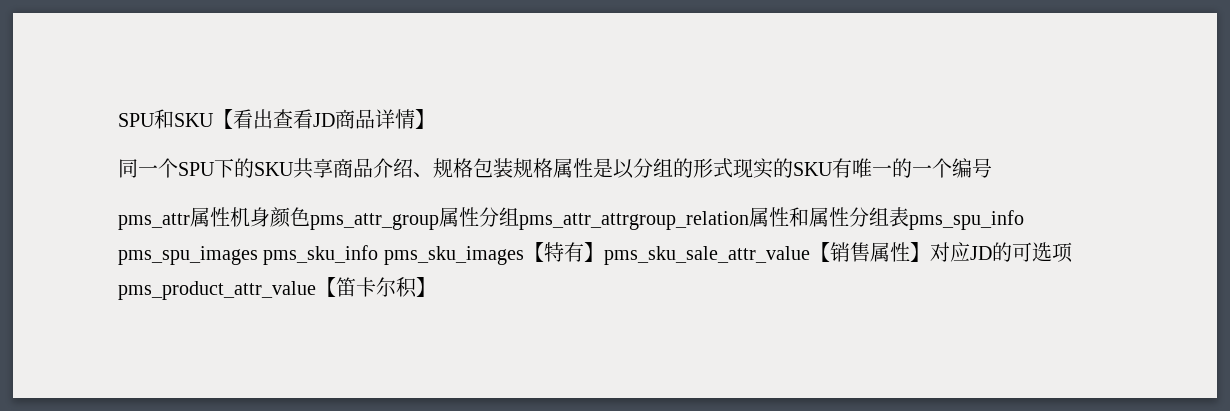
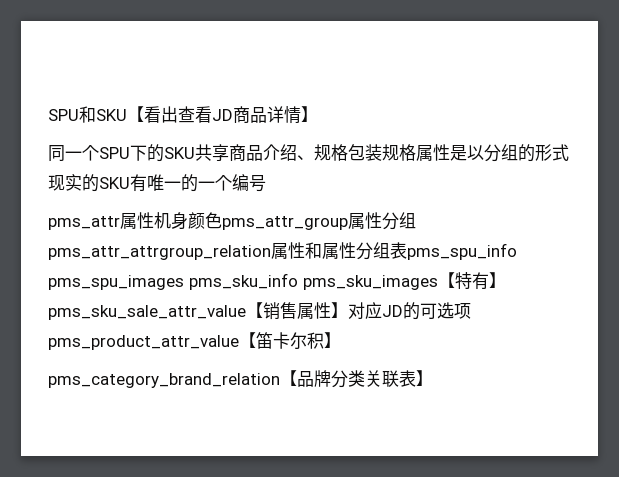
+ pms_category_brand_relation【品牌分类关联表】

